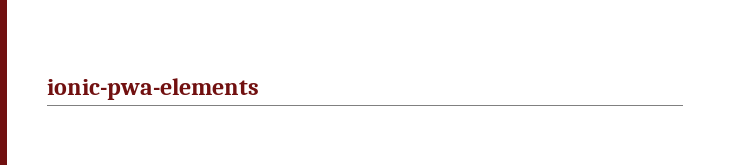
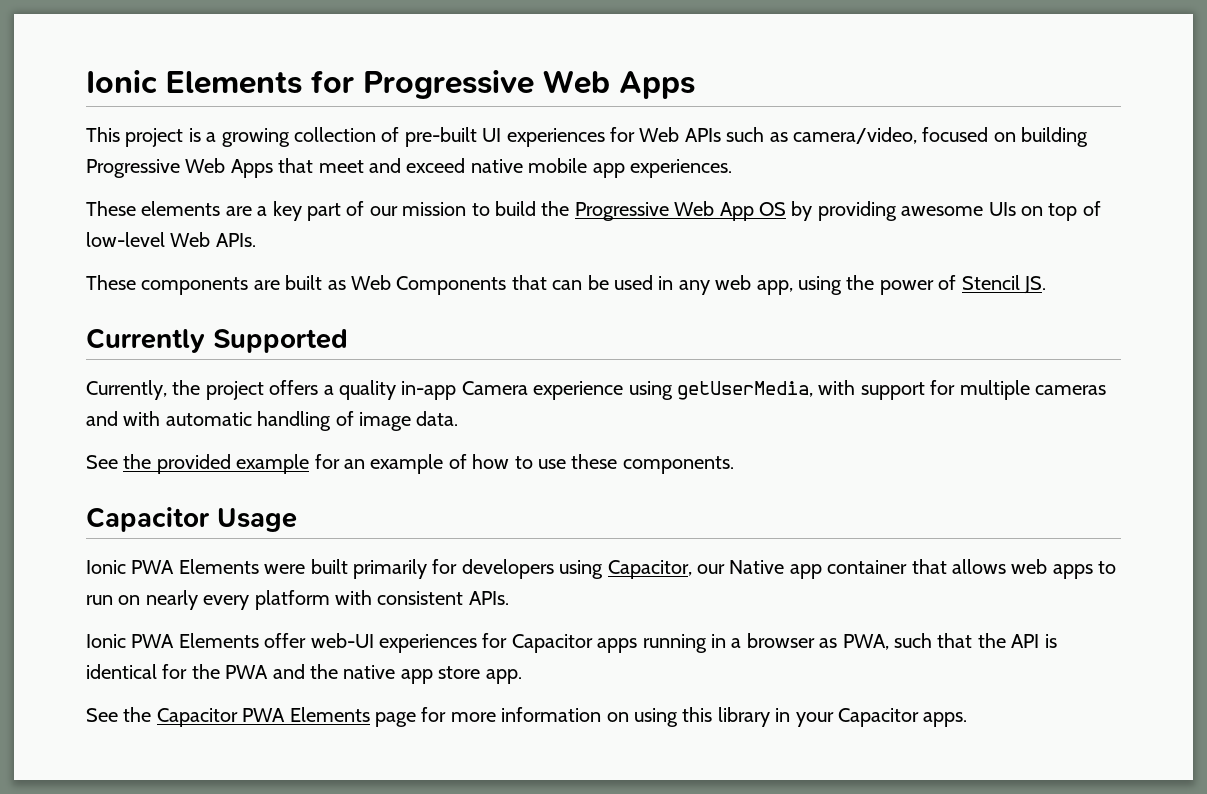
- ionic-pwa-elements
+ Ionic Elements for Progressive Web Apps
+ This project is a growing collection of pre-built UI experiences for Web APIs such as camera/video, focused on building Progressive Web Apps that meet and exceed native mobile app experiences.
+ These elements are a key part of our mission to build the Progressive Web App OS by providing awesome UIs on top of low-level Web APIs.
+ These components are built as Web Components that can be used in any web app, using the power of Stencil JS.
+ Currently Supported
+ Currently, the project offers a quality in-app Camera experience using getUserMedia, with support for multiple cameras and with automatic handling of image data.
+ See the provided example for an example of how to use these components.
+ Capacitor Usage
+ Ionic PWA Elements were built primarily for developers using Capacitor, our Native app container that allows web apps to run on nearly every platform with consistent APIs.
+ Ionic PWA Elements offer web-UI experiences for Capacitor apps running in a browser as PWA, such that the API is identical for the PWA and the native app store app.
+ See the Capacitor PWA Elements page for more information on using this library in your Capacitor apps.

